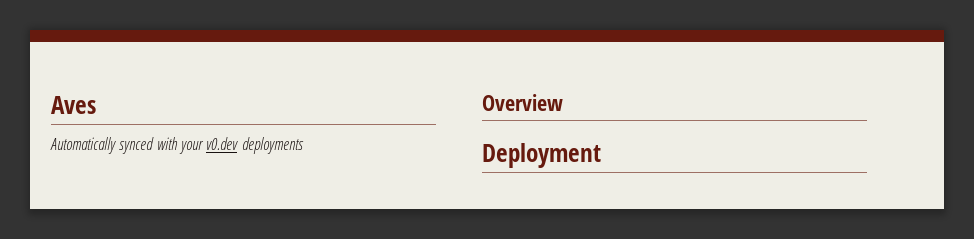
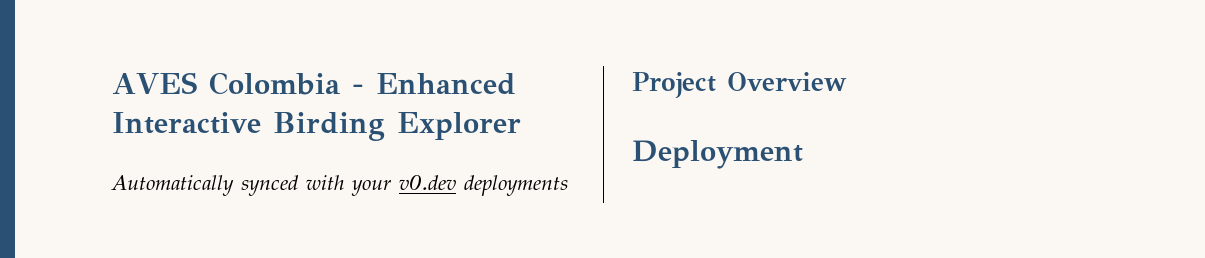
- Aves
+ AVES Colombia - Enhanced Interactive Birding Explorer
- Overview
+ Project Overview

